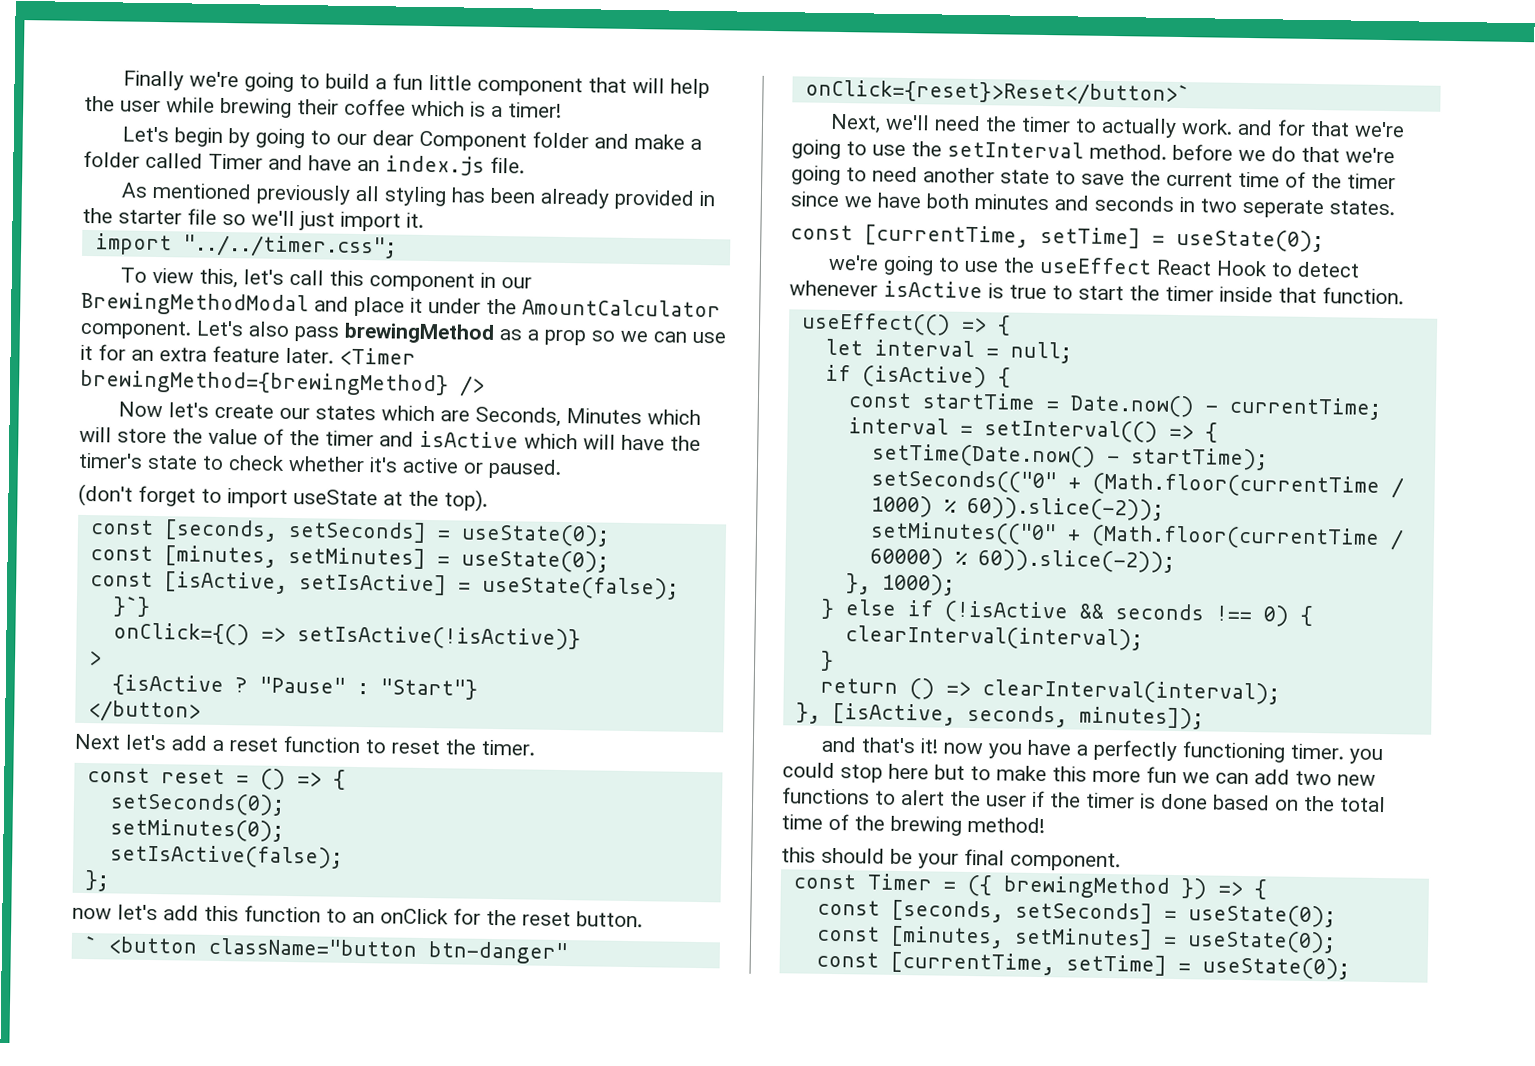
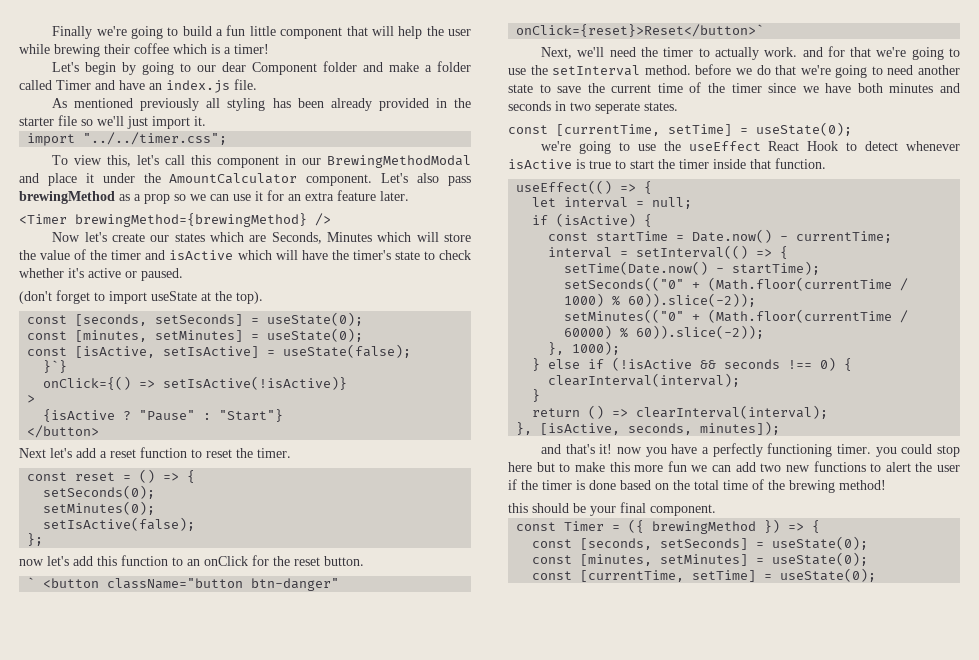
- Let's also pass brewingMethod as a prop so we can use it for an extra feature later. <Timer brewingMethod={brewingMethod} />
+ Let's also pass brewingMethod as a prop so we can use it for an extra feature later.
+ <Timer brewingMethod={brewingMethod} />

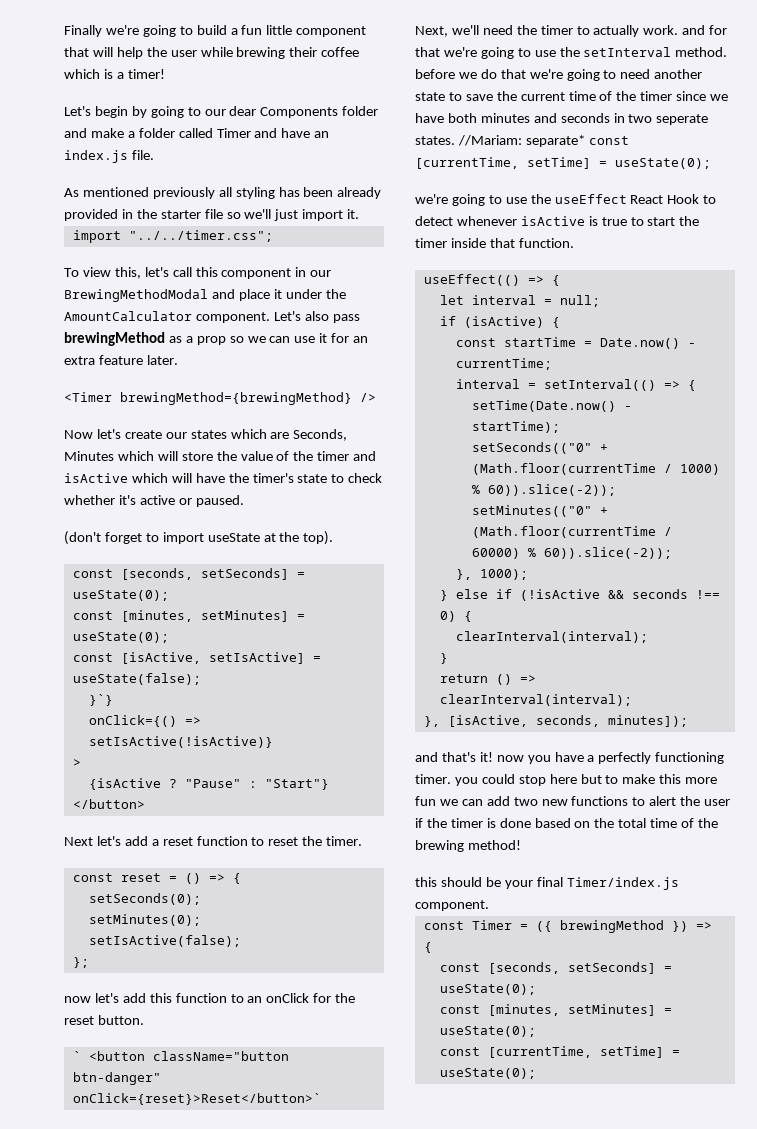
- Let's begin by going to our dear Component folder and make a folder called Timer and have an index.js file.
+ Let's begin by going to our dear Components folder and make a folder called Timer and have an index.js file.
- Next, we'll need the timer to actually work. and for that we're going to use the setInterval method. before we do that we're going to need another state to save the current time of the timer since we have both minutes and seconds in two seperate states.
- const [currentTime, setTime] = useState(0);
+ Next, we'll need the timer to actually work. and for that we're going to use the setInterval method. before we do that we're going to need another state to save the current time of the timer since we have both minutes and seconds in two seperate states. //Mariam: separate* const [currentTime, setTime] = useState(0);
- this should be your final component.
+ this should be your final Timer/index.js component.

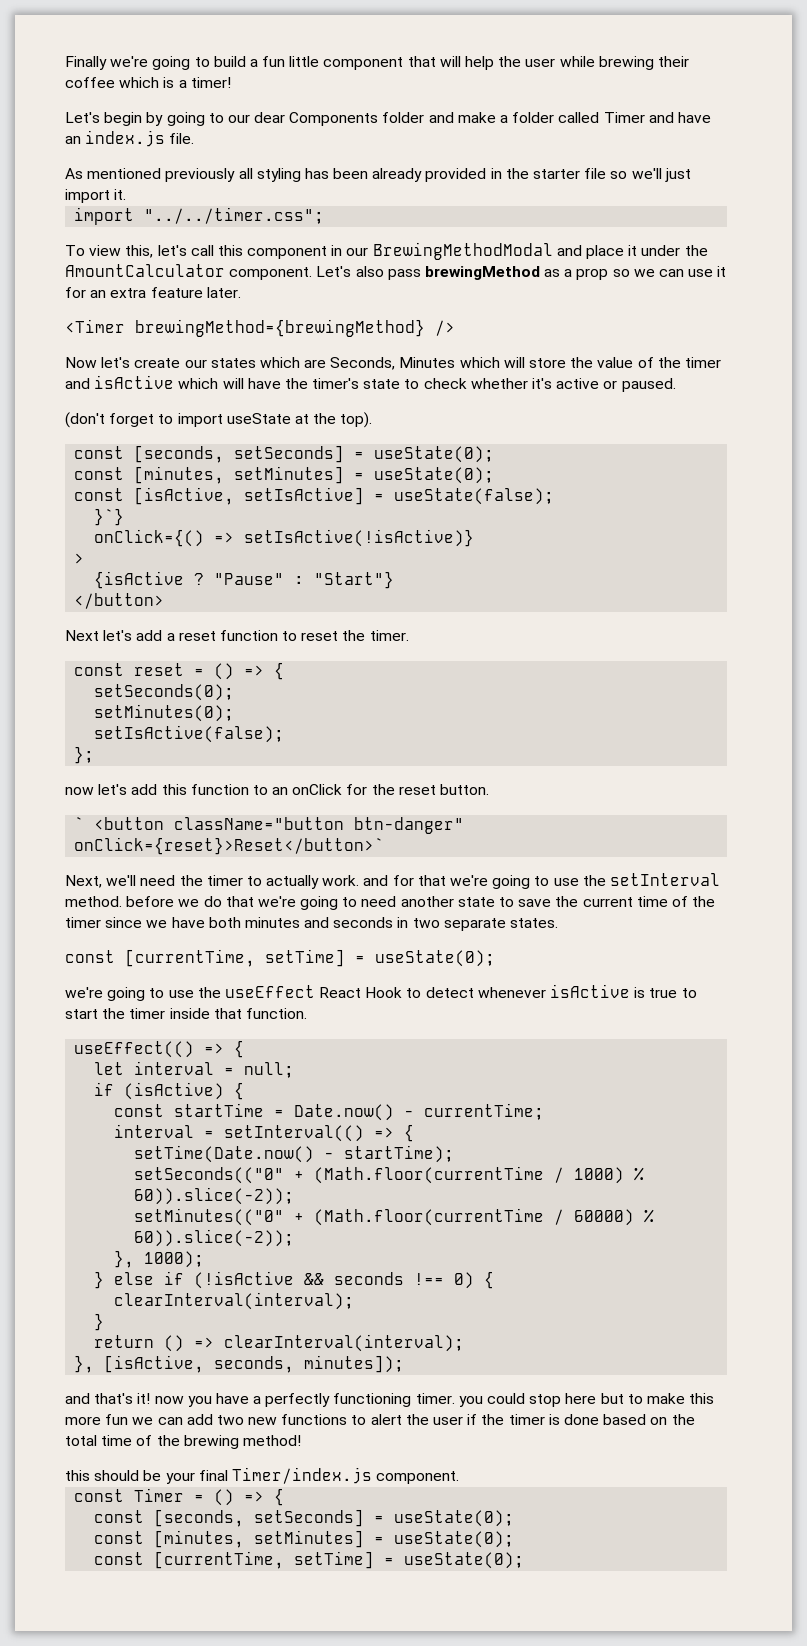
- Next, we'll need the timer to actually work. and for that we're going to use the setInterval method. before we do that we're going to need another state to save the current time of the timer since we have both minutes and seconds in two seperate states. //Mariam: separate* const [currentTime, setTime] = useState(0);
+ Next, we'll need the timer to actually work. and for that we're going to use the setInterval method. before we do that we're going to need another state to save the current time of the timer since we have both minutes and seconds in two separate states.
+ const [currentTime, setTime] = useState(0);
- const Timer = ({ brewingMethod }) => {
+ const Timer = () => {

